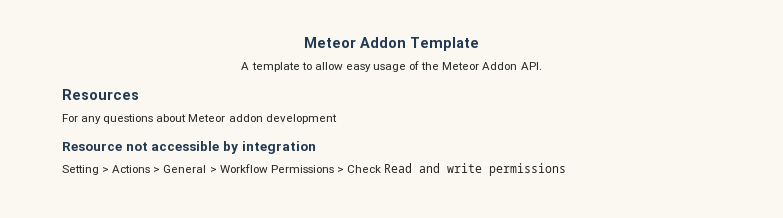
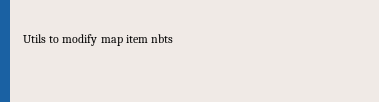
- Meteor Addon Template
- A template to allow easy usage of the Meteor Addon API.
- Resources
- For any questions about Meteor addon development
- Resource not accessible by integration
- Setting > Actions > General > Workflow Permissions > Check Read and write permissions
+ Utils to modify map item nbts

